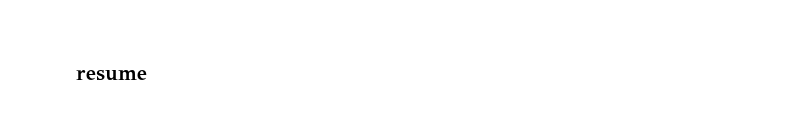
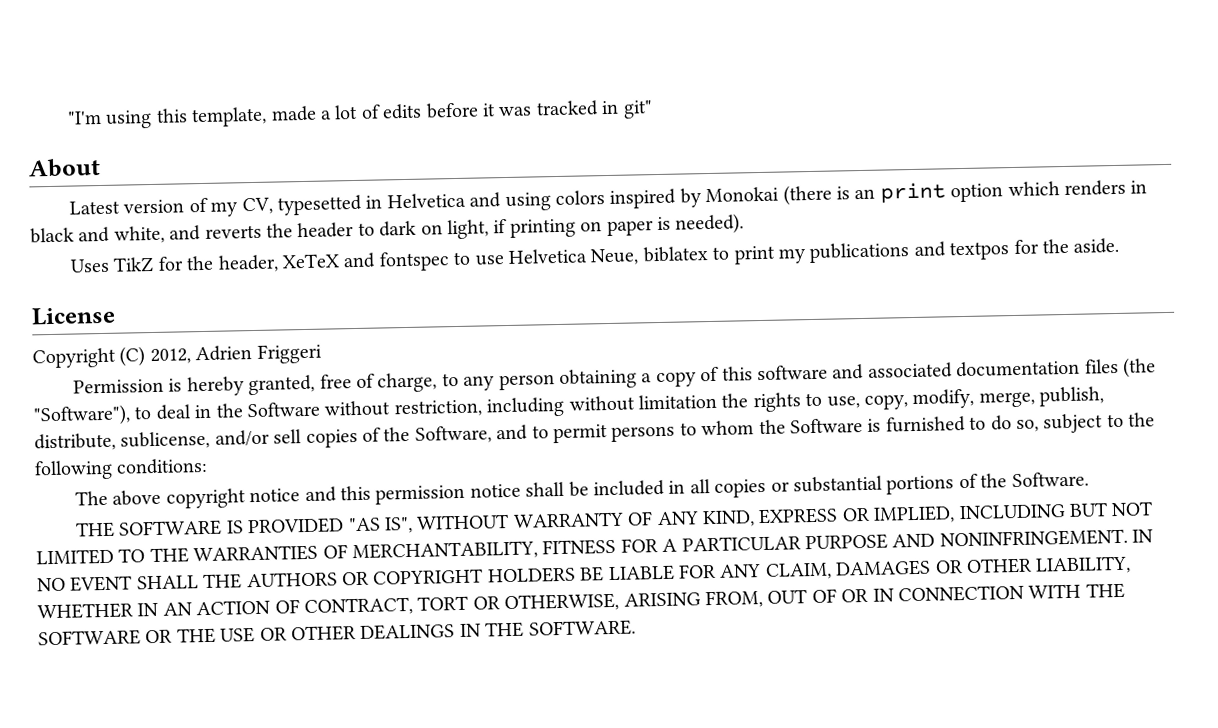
- resume
+ "I'm using this template, made a lot of edits before it was tracked in git"
+ About
+ Latest version of my CV, typesetted in Helvetica and using colors inspired by Monokai (there is an print option which renders in black and white, and reverts the header to dark on light, if printing on paper is needed).
+ Uses TikZ for the header, XeTeX and fontspec to use Helvetica Neue, biblatex to print my publications and textpos for the aside.
+ License
+ Copyright (C) 2012, Adrien Friggeri
+ Permission is hereby granted, free of charge, to any person obtaining a copy of this software and associated documentation files (the "Software"), to deal in the Software without restriction, including without limitation the rights to use, copy, modify, merge, publish, distribute, sublicense, and/or sell copies of the Software, and to permit persons to whom the Software is furnished to do so, subject to the following conditions:
+ The above copyright notice and this permission notice shall be included in all copies or substantial portions of the Software.
+ THE SOFTWARE IS PROVIDED "AS IS", WITHOUT WARRANTY OF ANY KIND, EXPRESS OR IMPLIED, INCLUDING BUT NOT LIMITED TO THE WARRANTIES OF MERCHANTABILITY, FITNESS FOR A PARTICULAR PURPOSE AND NONINFRINGEMENT. IN NO EVENT SHALL THE AUTHORS OR COPYRIGHT HOLDERS BE LIABLE FOR ANY CLAIM, DAMAGES OR OTHER LIABILITY, WHETHER IN AN ACTION OF CONTRACT, TORT OR OTHERWISE, ARISING FROM, OUT OF OR IN CONNECTION WITH THE SOFTWARE OR THE USE OR OTHER DEALINGS IN THE SOFTWARE.

